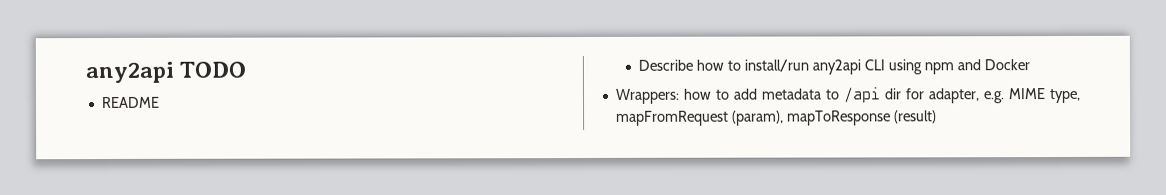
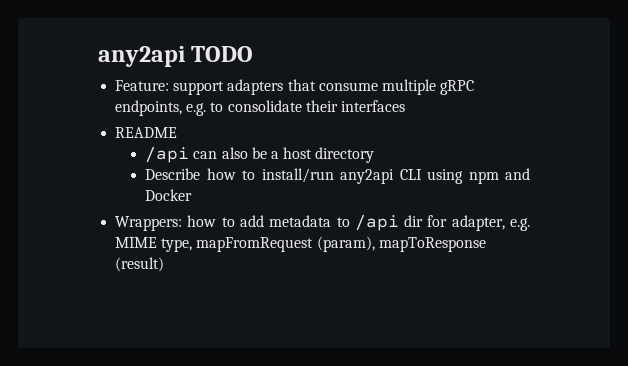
+ Feature: support adapters that consume multiple gRPC endpoints, e.g. to consolidate their interfaces
  README
+ /api can also be a host directory

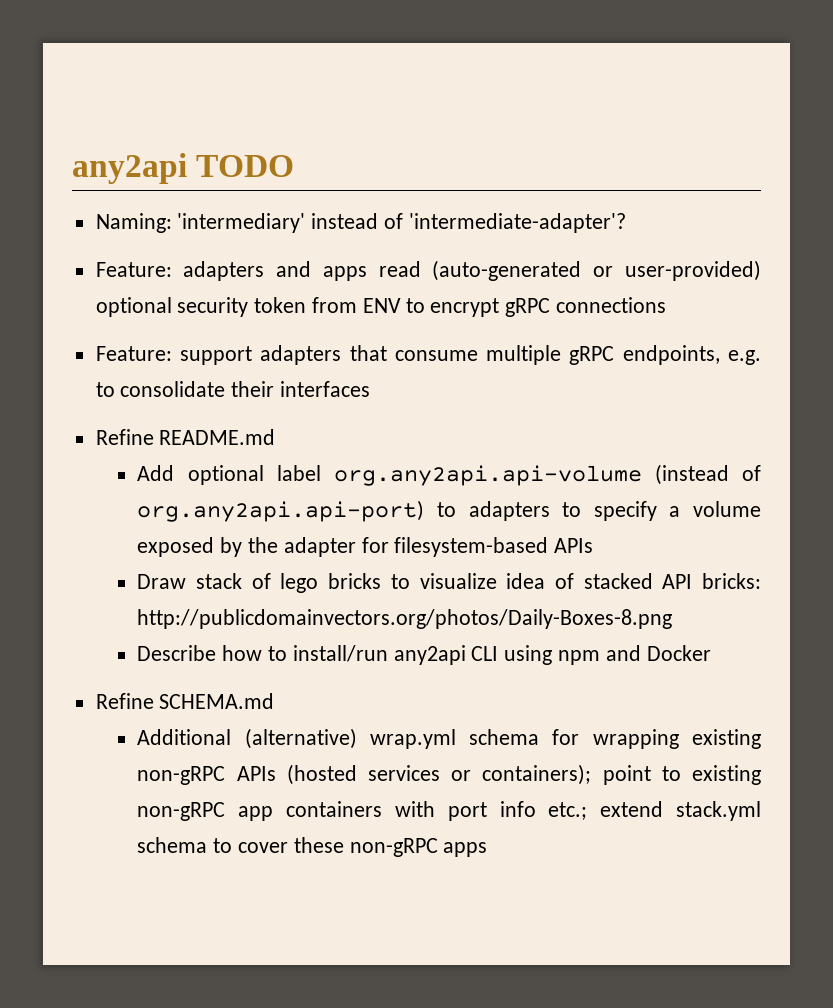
+ Naming: 'intermediary' instead of 'intermediate-adapter'?
+ Feature: adapters and apps read (auto-generated or user-provided) optional security token from ENV to encrypt gRPC connections
- README
- /api can also be a host directory
+ Refine README.md
+ Add optional label org.any2api.api-volume (instead of org.any2api.api-port) to adapters to specify a volume exposed by the adapter for filesystem-based APIs
+ Draw stack of lego bricks to visualize idea of stacked API bricks: http://publicdomainvectors.org/photos/Daily-Boxes-8.png
- Wrappers: how to add metadata to /api dir for adapter, e.g. MIME type, mapFromRequest (param), mapToResponse (result)
+ Refine SCHEMA.md
+ Additional (alternative) wrap.yml schema for wrapping existing non-gRPC APIs (hosted services or containers); point to existing non-gRPC app containers with port info etc.; extend stack.yml schema to cover these non-gRPC apps

